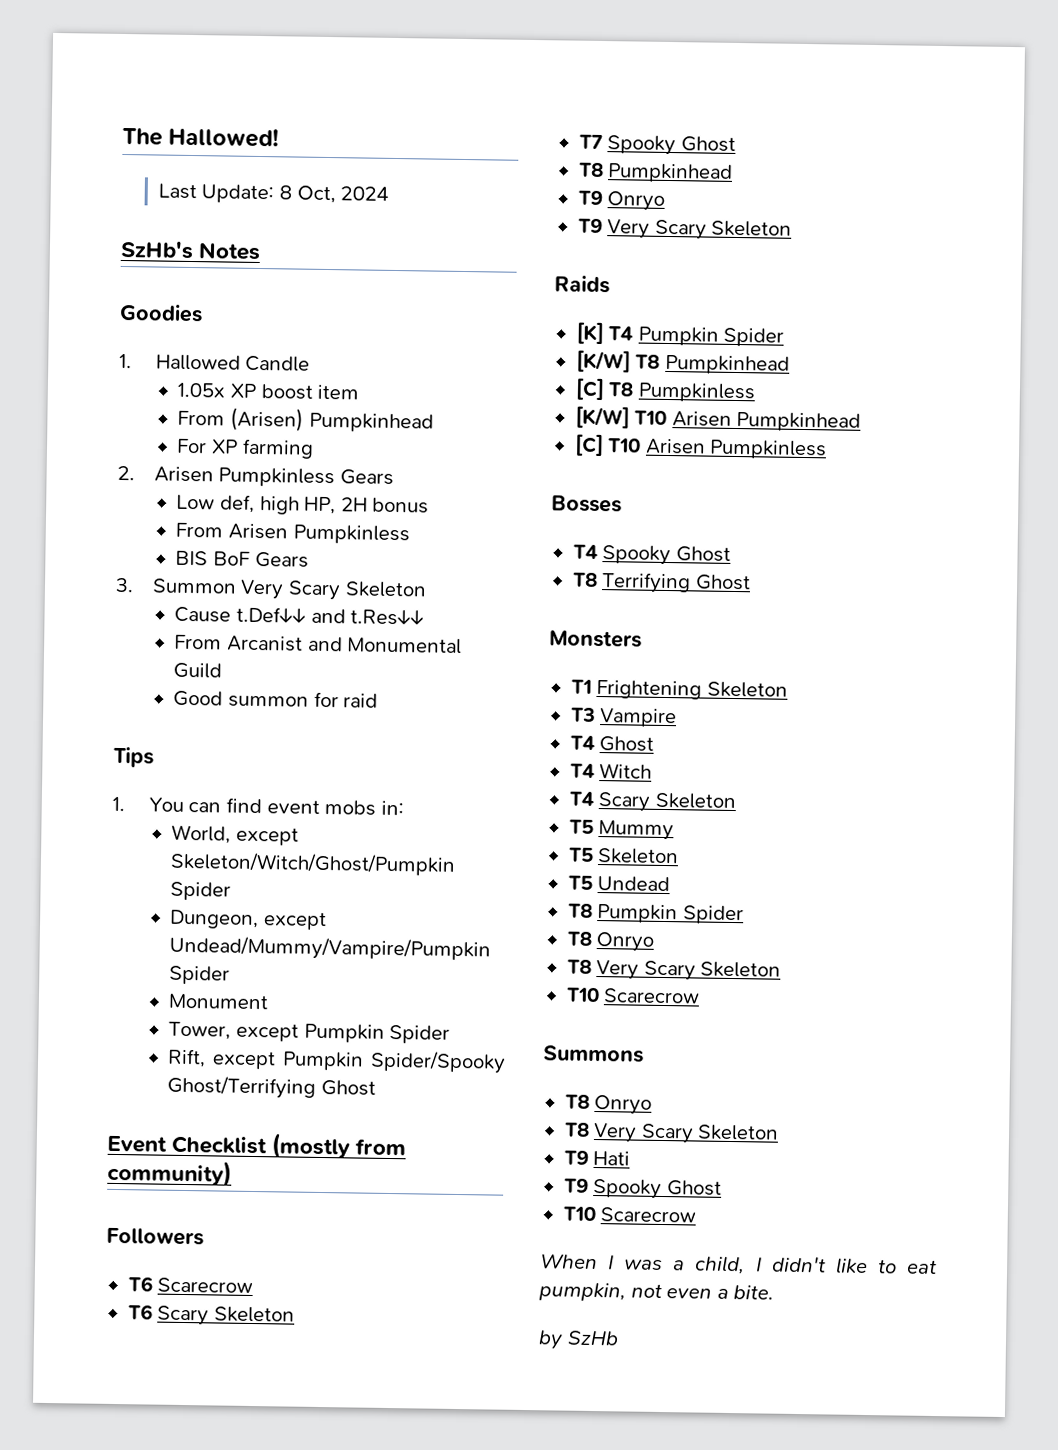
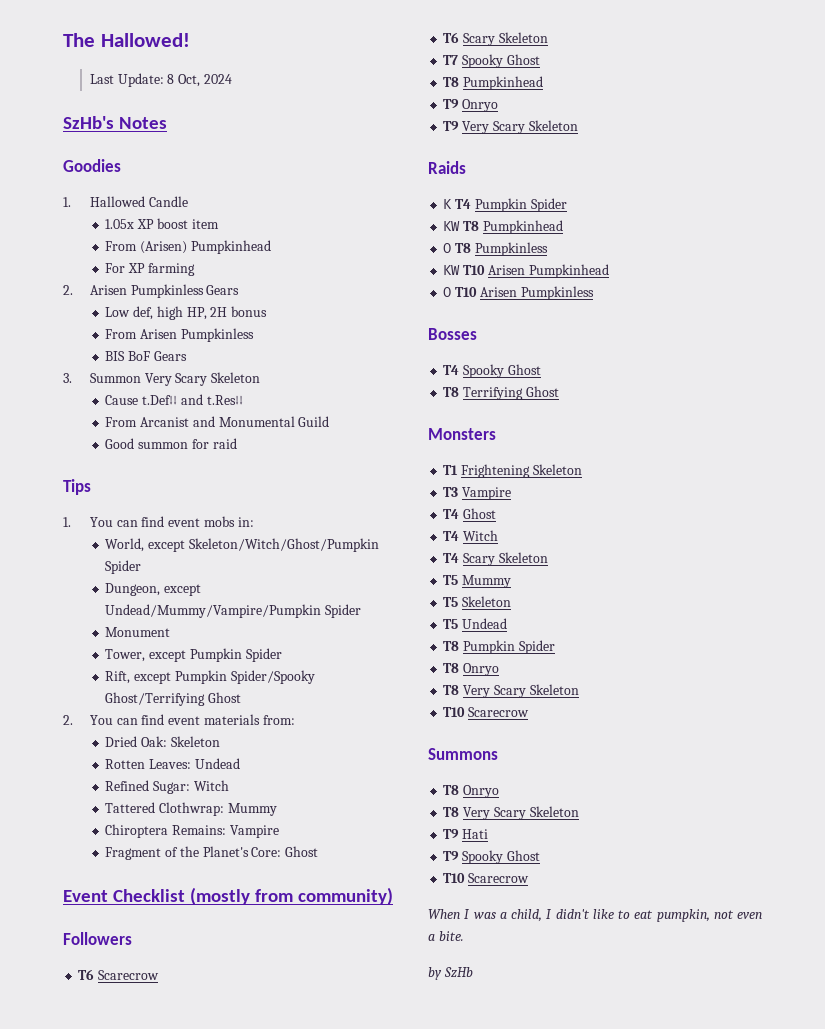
+ 2. You can find event materials from:
+ Dried Oak: Skeleton
+ Rotten Leaves: Undead
+ Refined Sugar: Witch
+ Tattered Clothwrap: Mummy
+ Chiroptera Remains: Vampire
+ Fragment of the Planet's Core: Ghost
- [K] T4 Pumpkin Spider
+ K T4 Pumpkin Spider
- [K/W] T8 Pumpkinhead
- [C] T8 Pumpkinless
+ KW T8 Pumpkinhead
+ O T8 Pumpkinless
- [K/W] T10 Arisen Pumpkinhead
+ KW T10 Arisen Pumpkinhead
- [C] T10 Arisen Pumpkinless
+ O T10 Arisen Pumpkinless

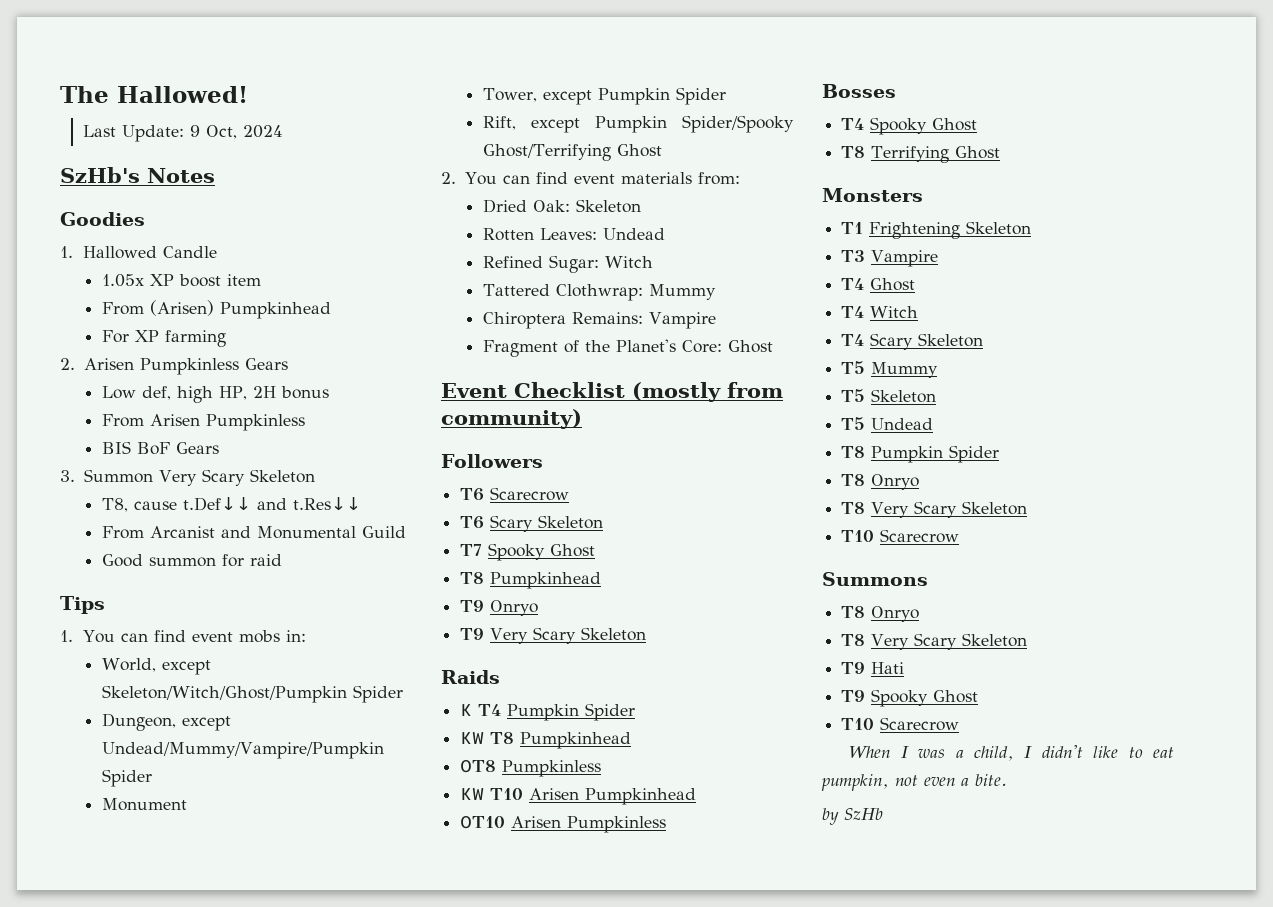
- Last Update: 8 Oct, 2024
+ Last Update: 9 Oct, 2024
- Cause t.Def↓↓ and t.Res↓↓
+ T8, cause t.Def↓↓ and t.Res↓↓
- O T8 Pumpkinless
+ OT8 Pumpkinless
- O T10 Arisen Pumpkinless
+ OT10 Arisen Pumpkinless

